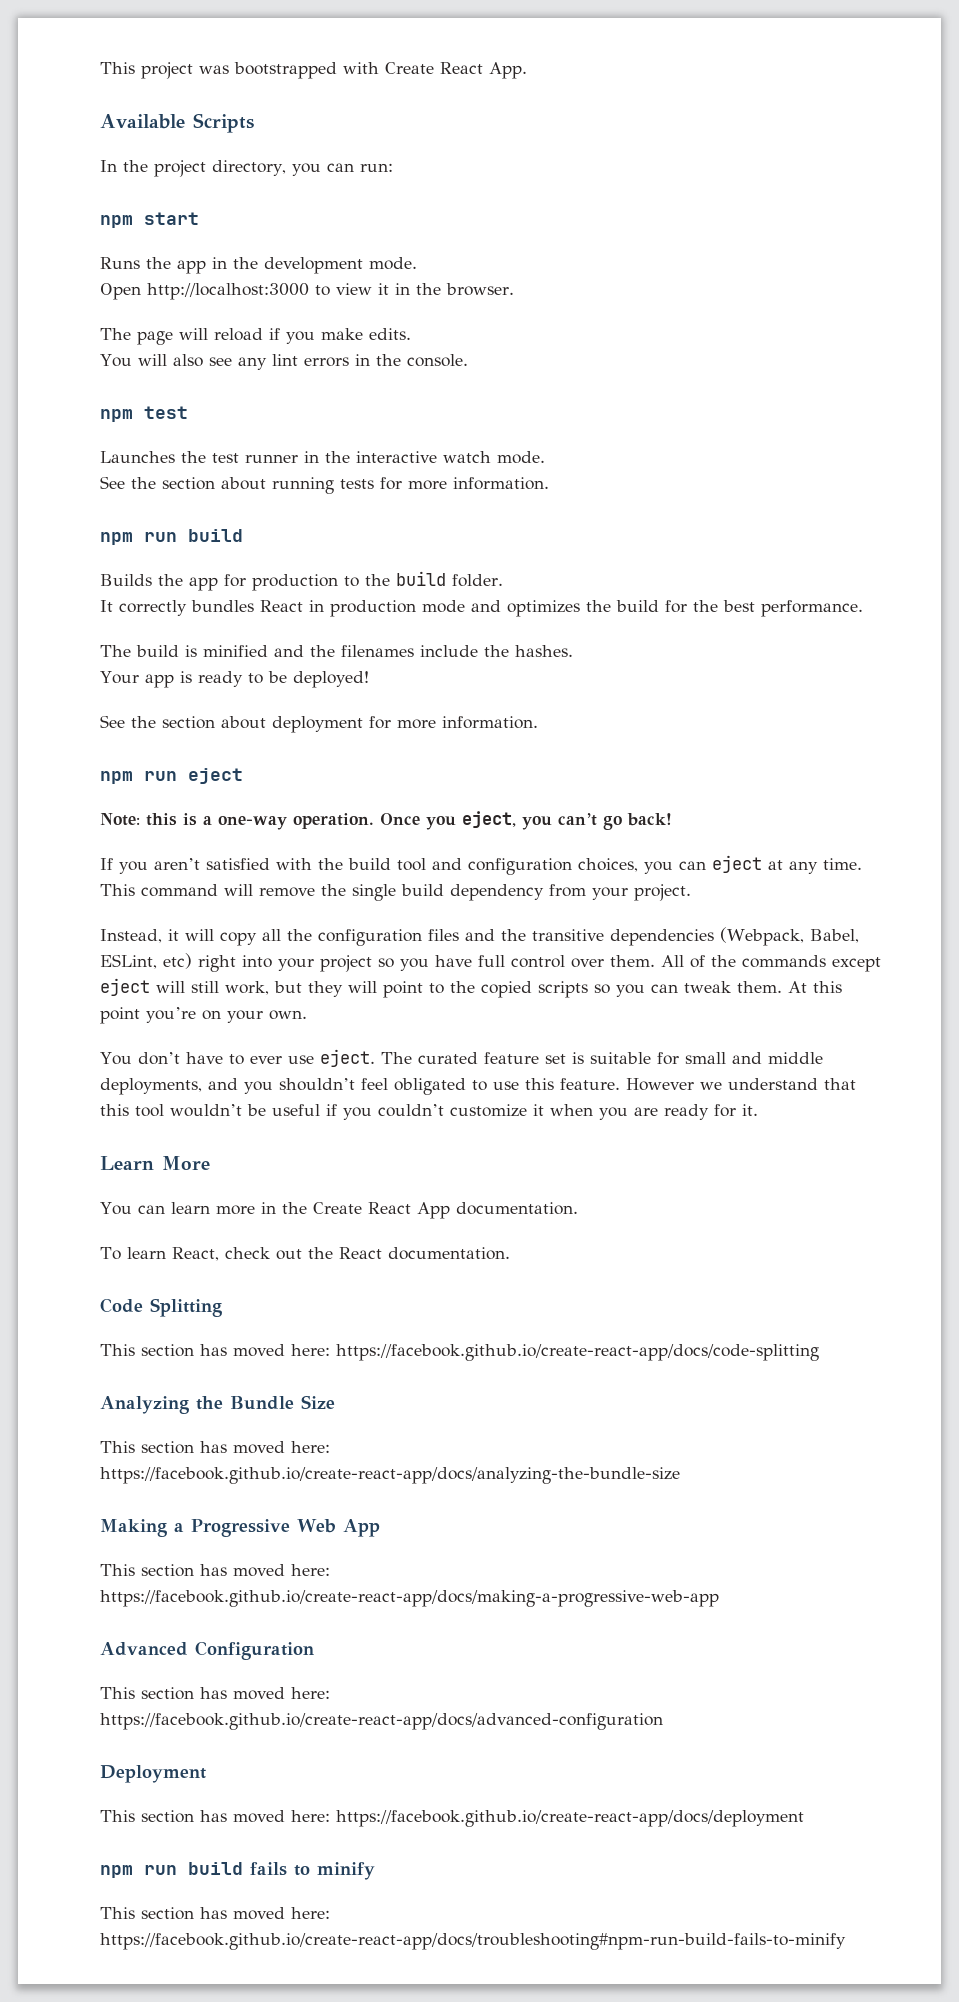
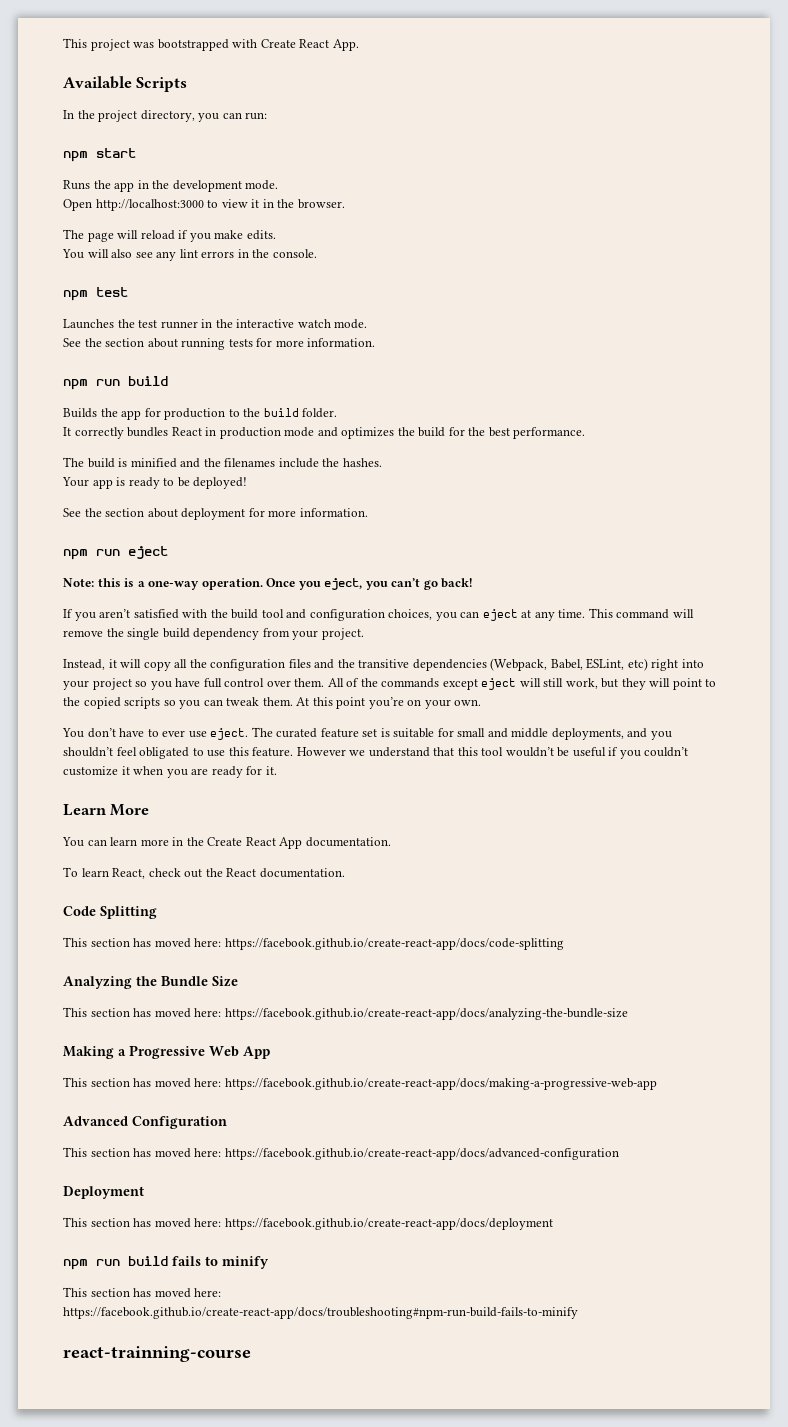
+ react-trainning-course

